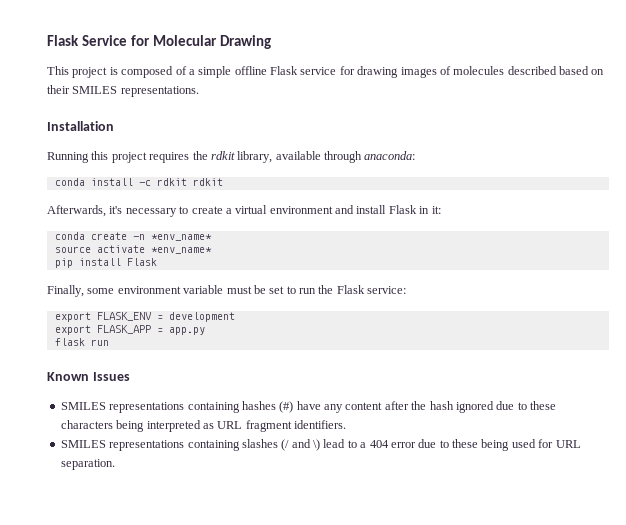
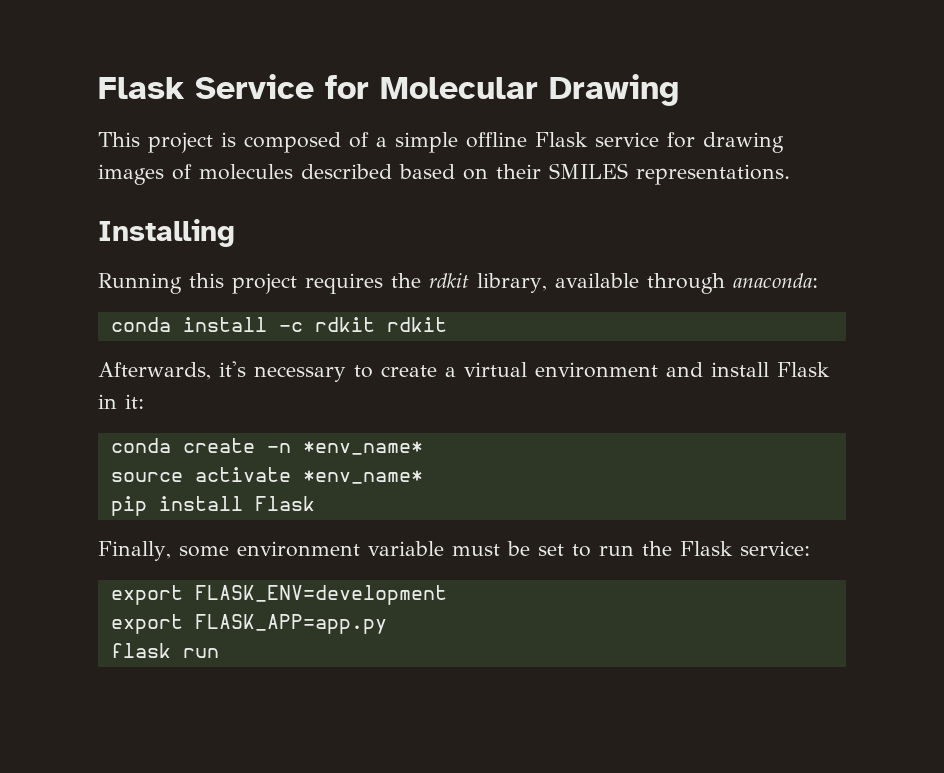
- Installation
+ Installing
- export FLASK_ENV = development
- export FLASK_APP = app.py
+ export FLASK_ENV=development
+ export FLASK_APP=app.py
  flask run
- Known Issues
- SMILES representations containing hashes (#) have any content after the hash ignored due to these characters being interpreted as URL fragment identifiers.
- SMILES representations containing slashes (/ and \) lead to a 404 error due to these being used for URL separation.

